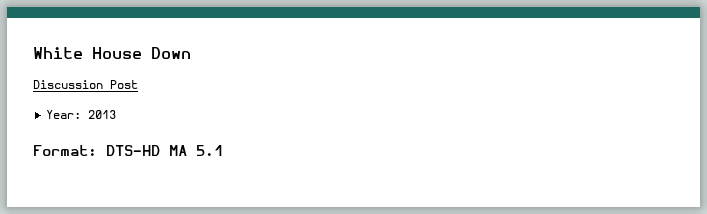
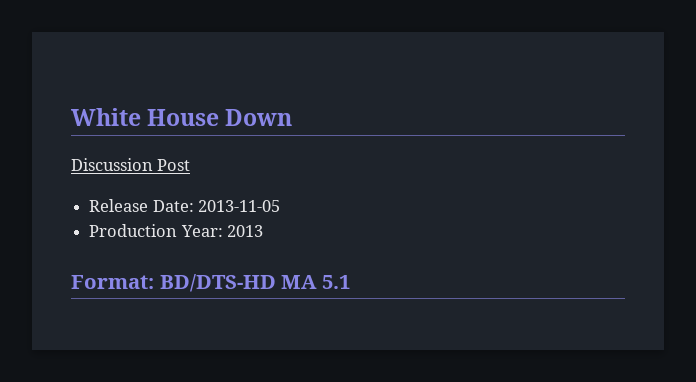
- Year: 2013
+ Release Date: 2013-11-05
+ Production Year: 2013
- Format: DTS-HD MA 5.1
+ Format: BD/DTS-HD MA 5.1

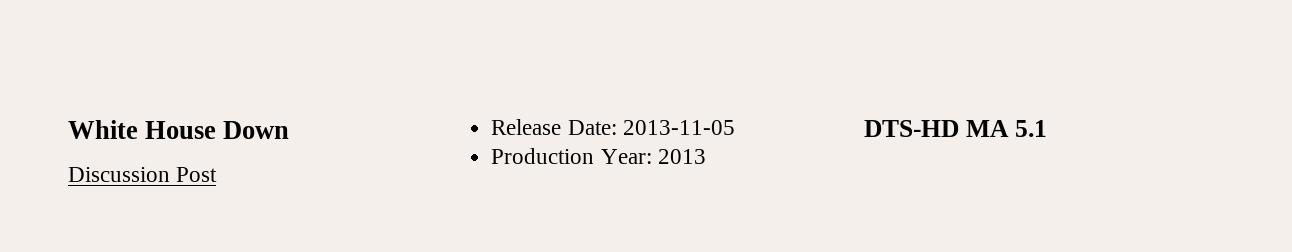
- Format: BD/DTS-HD MA 5.1
+ DTS-HD MA 5.1

